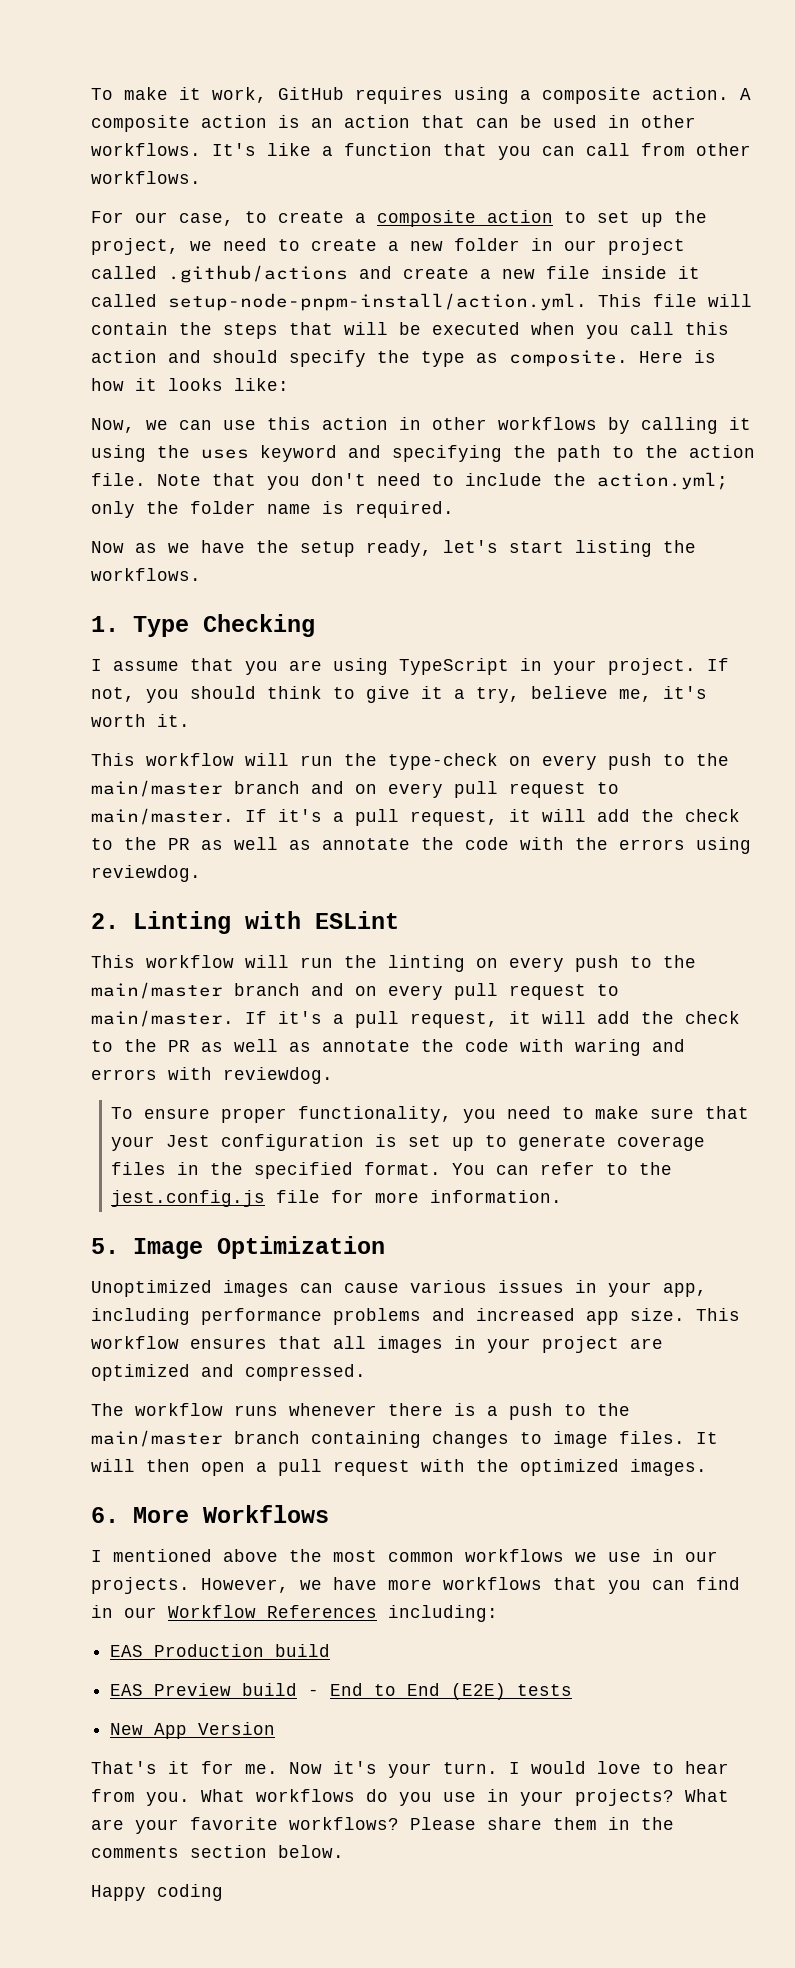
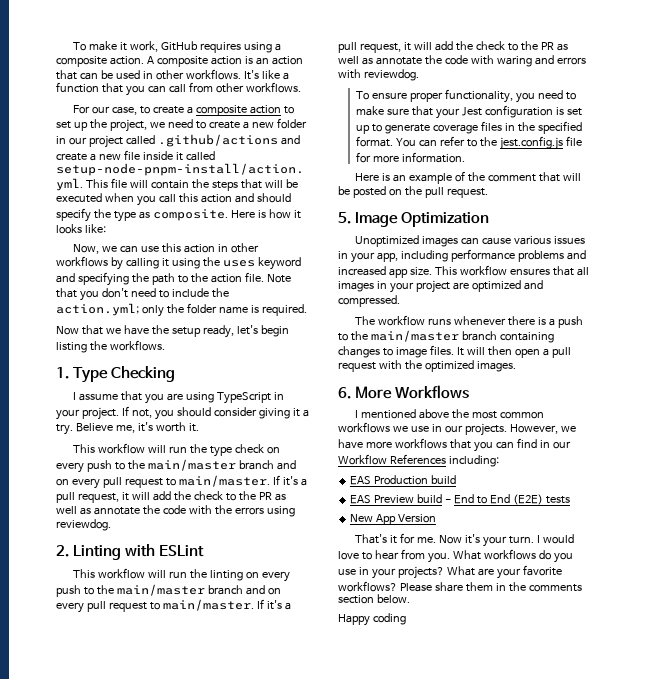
- Now as we have the setup ready, let's start listing the workflows.
+ Now that we have the setup ready, let's begin listing the workflows.
- If not, you should think to give it a try, believe me, it's worth it.
+ If not, you should consider giving it a try. Believe me, it's worth it.
- This workflow will run the type-check on every push to the main/master branch and on every pull request to main/master.
+ This workflow will run the type check on every push to the main/master branch and on every pull request to main/master.
+ Here is an example of the comment that will be posted on the pull request.

